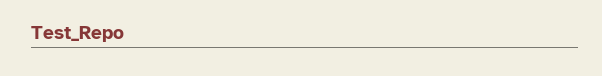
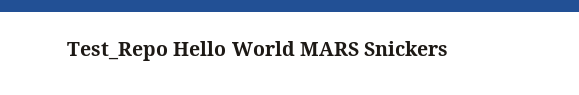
- Test_Repo
+ Test_Repo Hello World MARS Snickers

